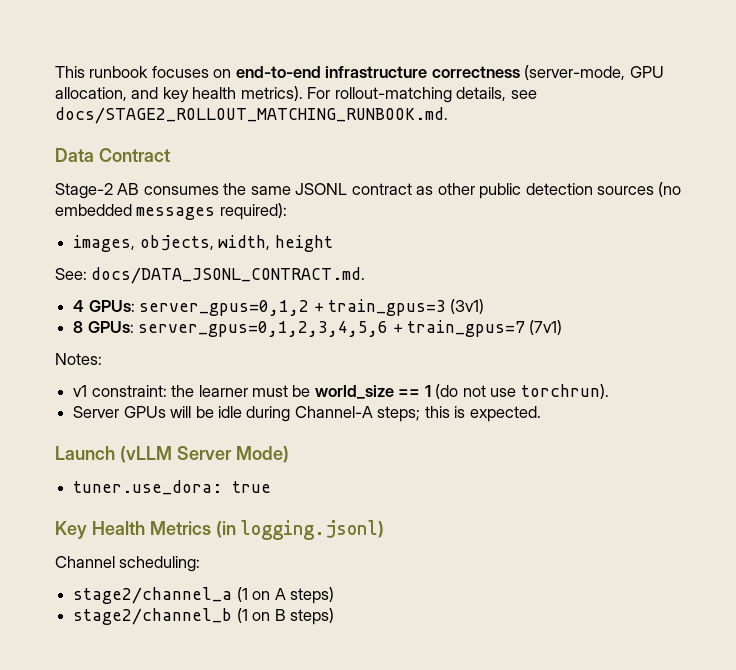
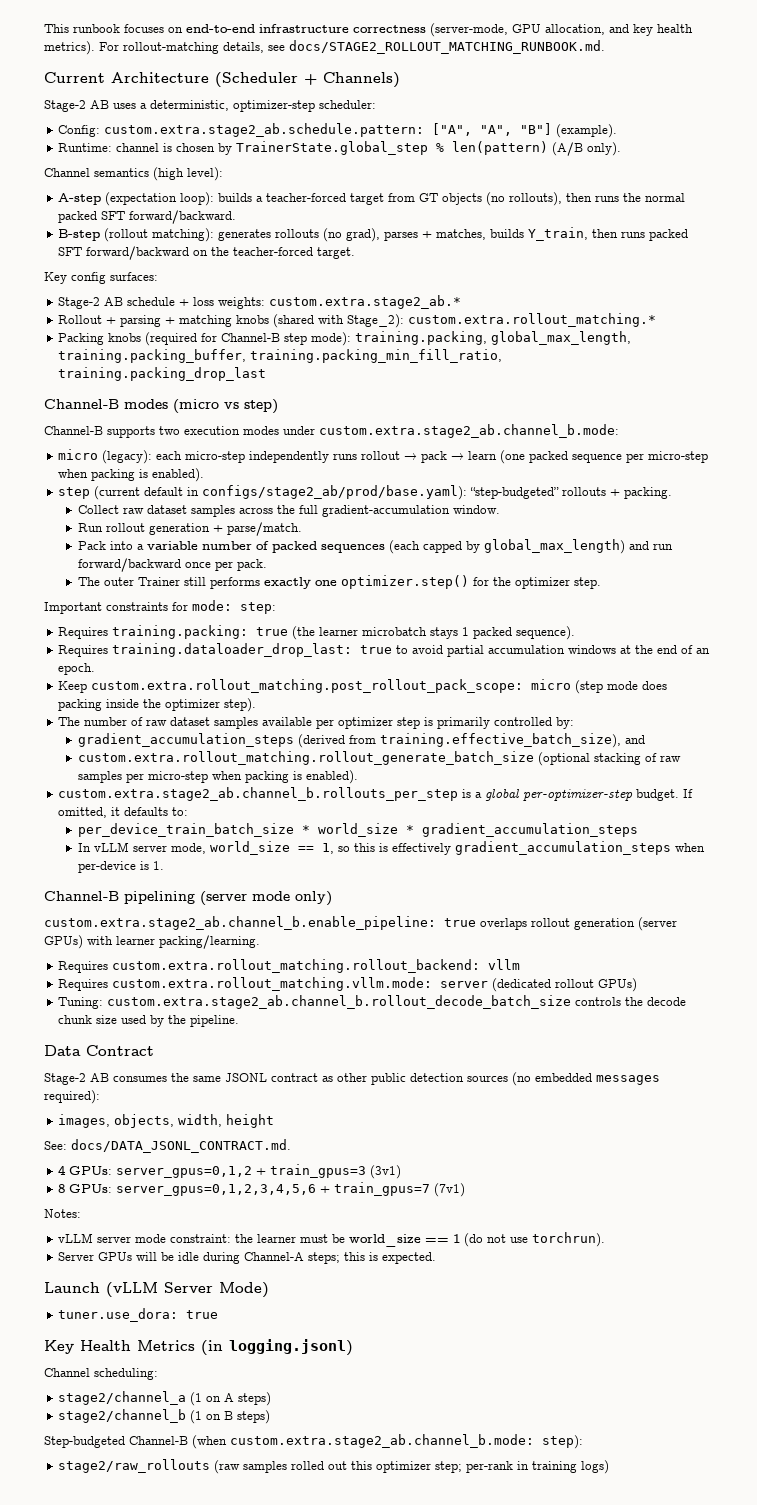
+ Current Architecture (Scheduler + Channels)
+ Stage-2 AB uses a deterministic, optimizer-step scheduler:
+ Config: custom.extra.stage2_ab.schedule.pattern: ["A", "A", "B"] (example).
+ Runtime: channel is chosen by TrainerState.global_step % len(pattern) (A/B only).
+ Channel semantics (high level):
+ A-step (expectation loop): builds a teacher-forced target from GT objects (no rollouts), then runs the normal packed SFT forward/backward.
+ B-step (rollout matching): generates rollouts (no grad), parses + matches, builds Y_train, then runs packed SFT forward/backward on the teacher-forced target.
+ Key config surfaces:
+ Stage-2 AB schedule + loss weights: custom.extra.stage2_ab.*
+ Rollout + parsing + matching knobs (shared with Stage_2): custom.extra.rollout_matching.*
+ Packing knobs (required for Channel-B step mode): training.packing, global_max_length, training.packing_buffer, training.packing_min_fill_ratio, training.packing_drop_last
+ Channel-B modes (micro vs step)
+ Channel-B supports two execution modes under custom.extra.stage2_ab.channel_b.mode:
+ micro (legacy): each micro-step independently runs rollout → pack → learn (one packed sequence per micro-step when packing is enabled).
+ step (current default in configs/stage2_ab/prod/base.yaml): “step-budgeted” rollouts + packing.
+ Collect raw dataset samples across the full gradient-accumulation window.
+ Run rollout generation + parse/match.
+ Pack into a variable number of packed sequences (each capped by global_max_length) and run forward/backward once per pack.
+ The outer Trainer still performs exactly one optimizer.step() for the optimizer step.
+ Important constraints for mode: step:
+ Requires training.packing: true (the learner microbatch stays 1 packed sequence).
+ Requires training.dataloader_drop_last: true to avoid partial accumulation windows at the end of an epoch.
+ Keep custom.extra.rollout_matching.post_rollout_pack_scope: micro (step mode does packing inside the optimizer step).
+ The number of raw dataset samples available per optimizer step is primarily controlled by:
+ gradient_accumulation_steps (derived from training.effective_batch_size), and
+ custom.extra.rollout_matching.rollout_generate_batch_size (optional stacking of raw samples per micro-step when packing is enabled).
+ custom.extra.stage2_ab.channel_b.rollouts_per_step is a global per-optimizer-step budget. If omitted, it defaults to:
+ per_device_train_batch_size * world_size * gradient_accumulation_steps
+ In vLLM server mode, world_size == 1, so this is effectively gradient_accumulation_steps when per-device is 1.
+ Channel-B pipelining (server mode only)
+ custom.extra.stage2_ab.channel_b.enable_pipeline: true overlaps rollout generation (server GPUs) with learner packing/learning.
+ Requires custom.extra.rollout_matching.rollout_backend: vllm
+ Requires custom.extra.rollout_matching.vllm.mode: server (dedicated rollout GPUs)
+ Tuning: custom.extra.stage2_ab.channel_b.rollout_decode_batch_size controls the decode chunk size used by the pipeline.
- v1 constraint: the learner must be world_size == 1 (do not use torchrun).
+ vLLM server mode constraint: the learner must be world_size == 1 (do not use torchrun).
+ Step-budgeted Channel-B (when custom.extra.stage2_ab.channel_b.mode: step):
+ stage2/raw_rollouts (raw samples rolled out this optimizer step; per-rank in training logs)

